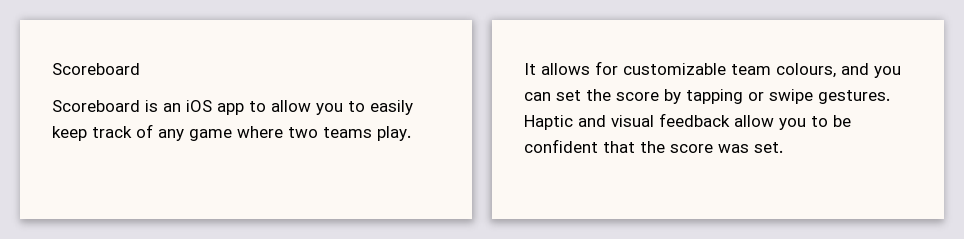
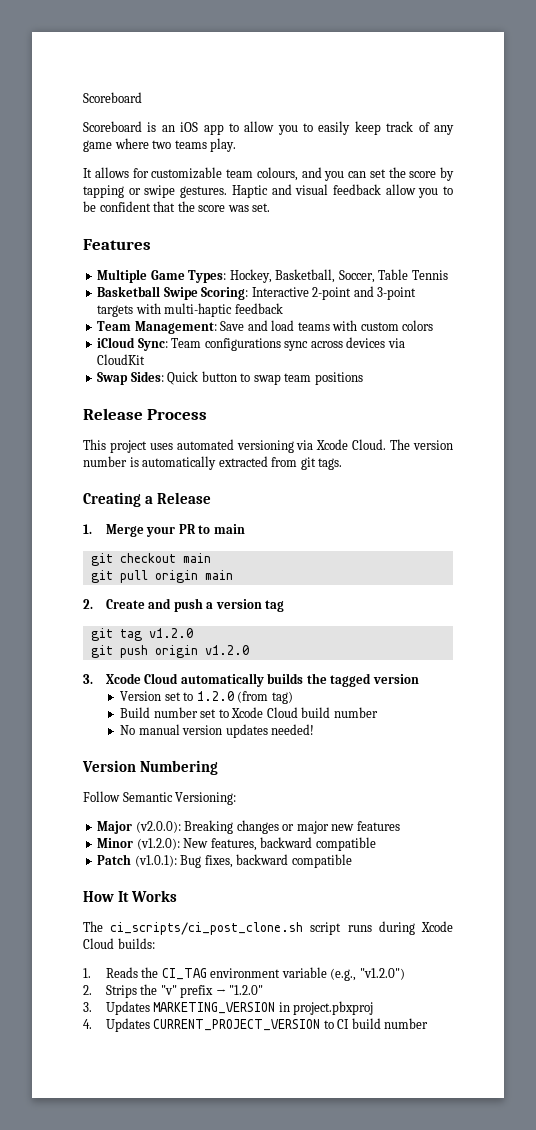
+ Features
+ Multiple Game Types: Hockey, Basketball, Soccer, Table Tennis
+ Basketball Swipe Scoring: Interactive 2-point and 3-point targets with multi-haptic feedback
+ Team Management: Save and load teams with custom colors
+ iCloud Sync: Team configurations sync across devices via CloudKit
+ Swap Sides: Quick button to swap team positions
+ Release Process
+ This project uses automated versioning via Xcode Cloud. The version number is automatically extracted from git tags.
+ Creating a Release
+ 1. Merge your PR to main
+ git checkout main
+ git pull origin main
+ 2. Create and push a version tag
+ git tag v1.2.0
+ git push origin v1.2.0
+ 3. Xcode Cloud automatically builds the tagged version
+ Version set to 1.2.0 (from tag)
+ Build number set to Xcode Cloud build number
+ No manual version updates needed!
+ Version Numbering
+ Follow Semantic Versioning:
+ Major (v2.0.0): Breaking changes or major new features
+ Minor (v1.2.0): New features, backward compatible
+ Patch (v1.0.1): Bug fixes, backward compatible
+ How It Works
+ The ci_scripts/ci_post_clone.sh script runs during Xcode Cloud builds:
+ 1. Reads the CI_TAG environment variable (e.g., "v1.2.0")
+ 2. Strips the "v" prefix → "1.2.0"
+ 3. Updates MARKETING_VERSION in project.pbxproj
+ 4. Updates CURRENT_PROJECT_VERSION to CI build number

